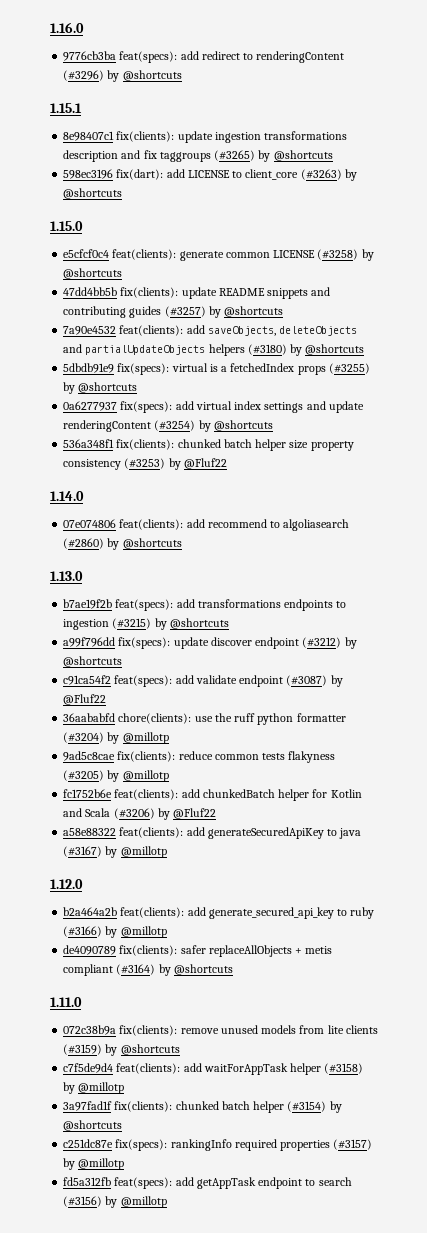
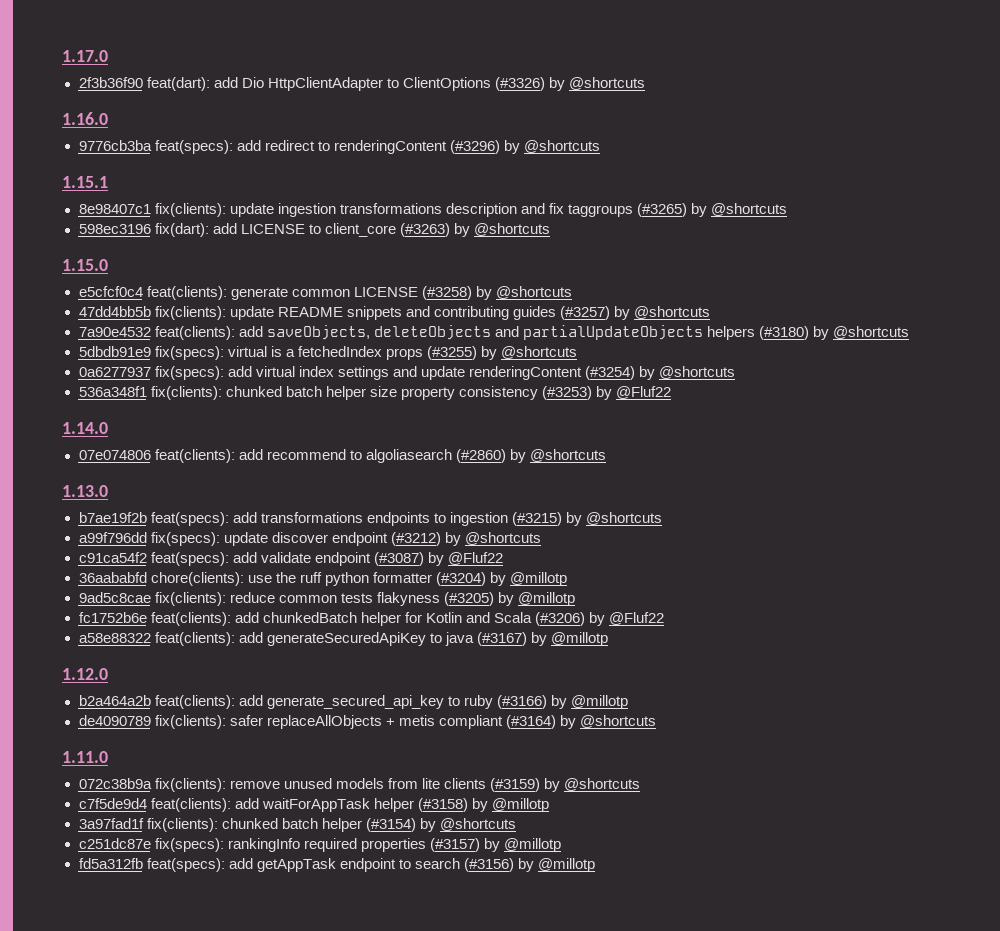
+ 1.17.0
+ 2f3b36f90 feat(dart): add Dio HttpClientAdapter to ClientOptions (#3326) by @shortcuts

